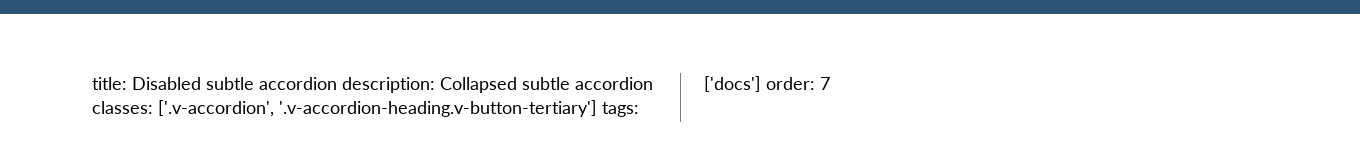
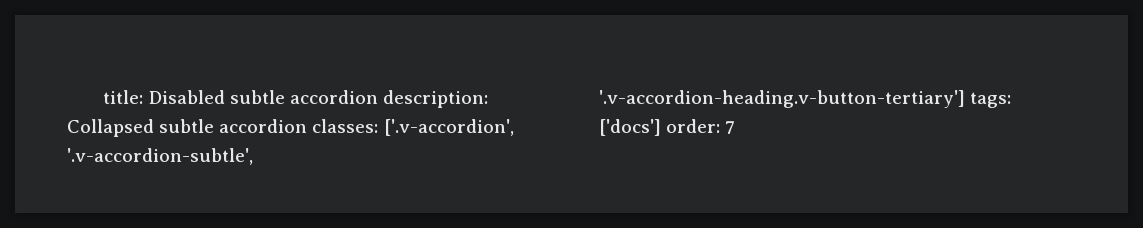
- title: Disabled subtle accordion description: Collapsed subtle accordion classes: ['.v-accordion', '.v-accordion-heading.v-button-tertiary'] tags: ['docs'] order: 7
+ title: Disabled subtle accordion description: Collapsed subtle accordion classes: ['.v-accordion', '.v-accordion-subtle', '.v-accordion-heading.v-button-tertiary'] tags: ['docs'] order: 7

